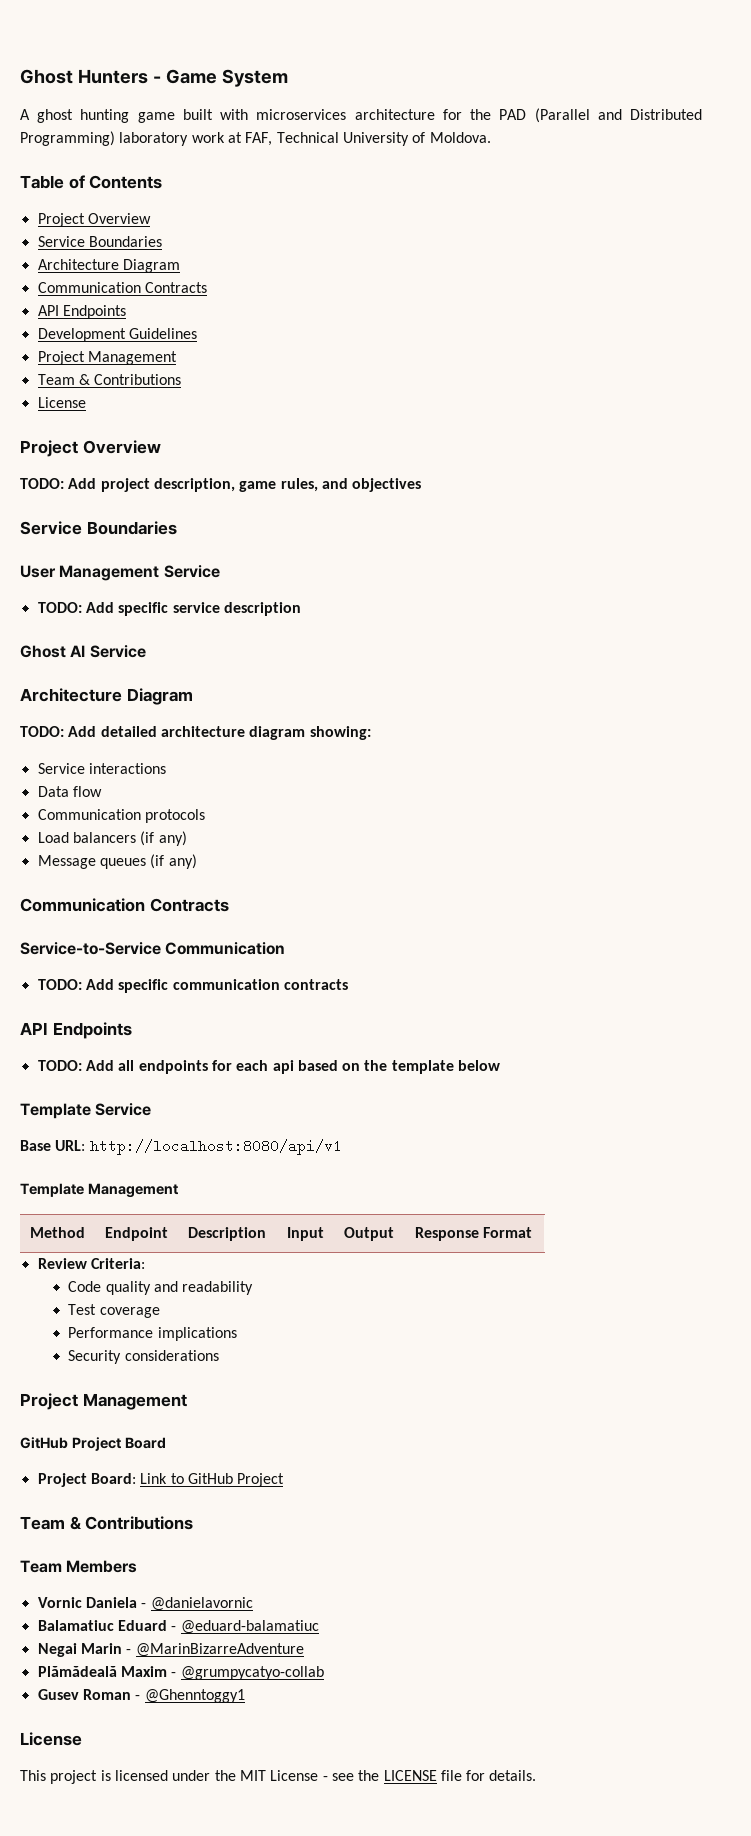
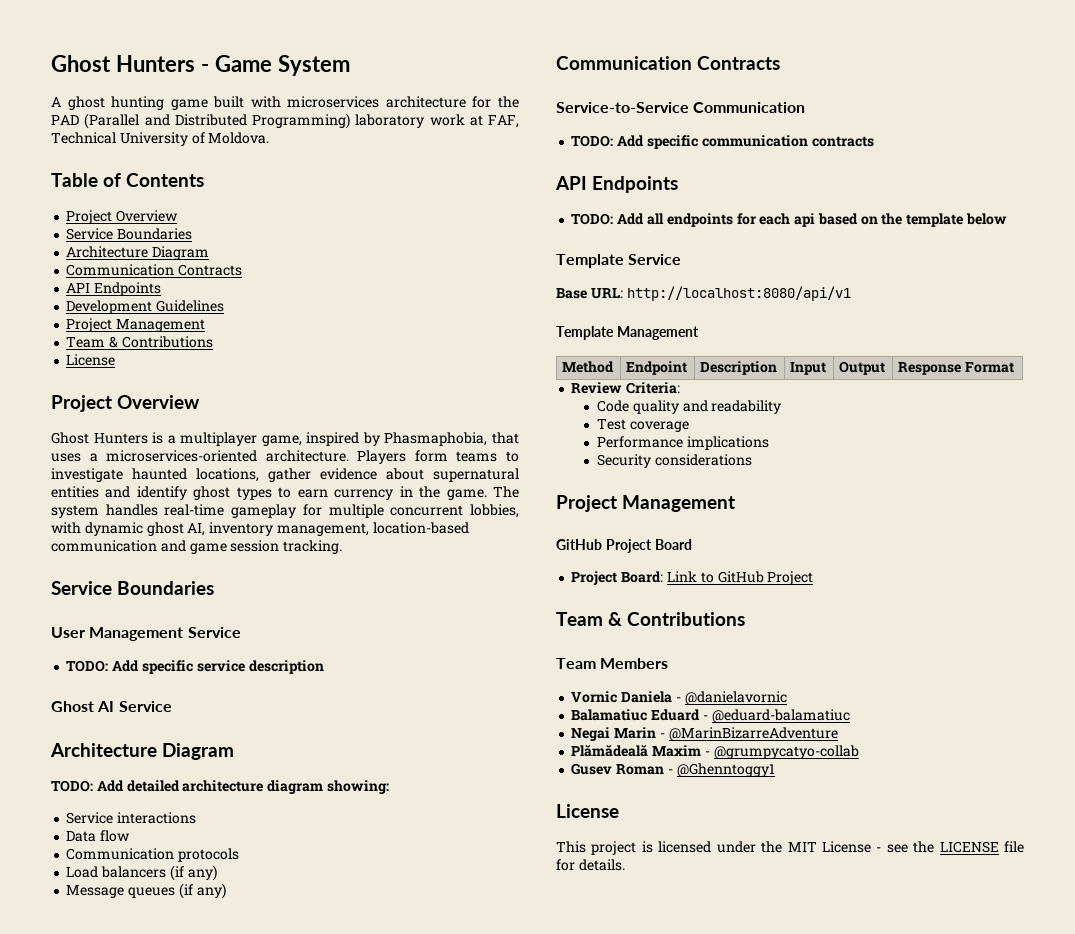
- TODO: Add project description, game rules, and objectives
+ Ghost Hunters is a multiplayer game, inspired by Phasmaphobia, that uses a microservices-oriented architecture. Players form teams to investigate haunted locations, gather evidence about supernatural entities and identify ghost types to earn currency in the game. The system handles real-time gameplay for multiple concurrent lobbies, with dynamic ghost AI, inventory management, location-based communication and game session tracking.

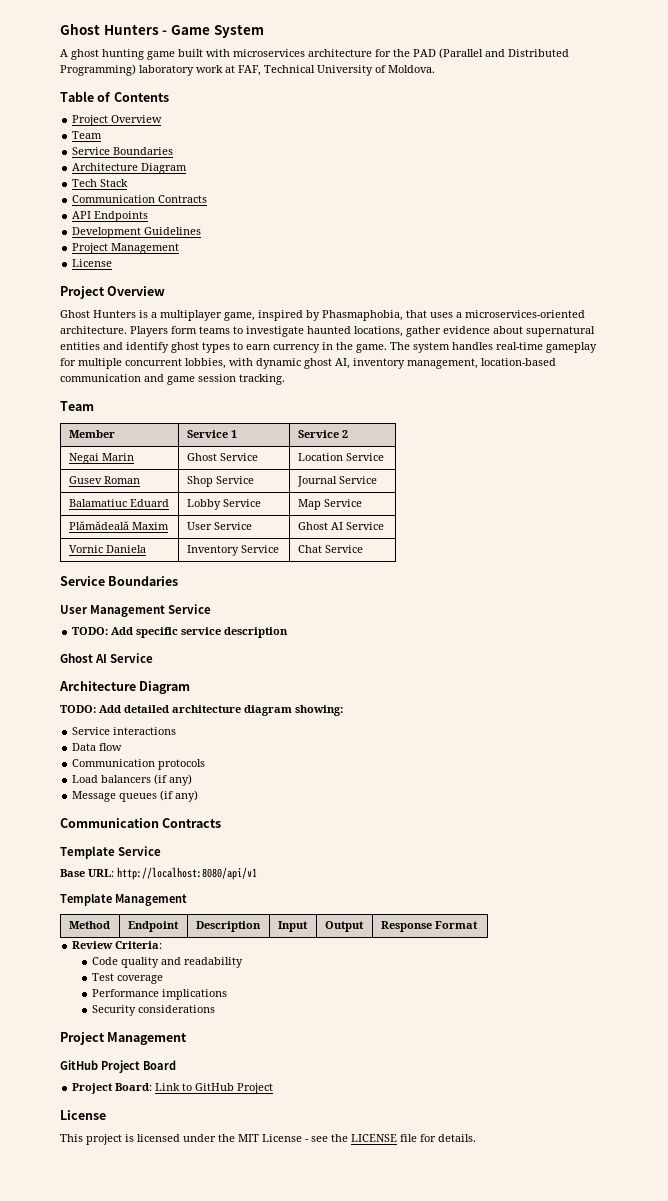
  Table of Contents
  Project Overview
+ Team
+ Tech Stack
  Development Guidelines
  Project Management
- Team & Contributions
  The system handles real-time gameplay for multiple concurrent lobbies, with dynamic ghost AI, inventory management, location-based communication and game session tracking.
+ Team
+ Member | Service 1 | Service 2
+ Negai Marin | Ghost Service | Location Service
+ Gusev Roman | Shop Service | Journal Service
+ Balamatiuc Eduard | Lobby Service | Map Service
+ Plămădeală Maxim | User Service | Ghost AI Service
+ Vornic Daniela | Inventory Service | Chat Service
- Service-to-Service Communication
- TODO: Add specific communication contracts
- API Endpoints
- TODO: Add all endpoints for each api based on the template below
  Project Board: Link to GitHub Project
- Team & Contributions
- Team Members
- Vornic Daniela - @danielavornic
- Balamatiuc Eduard - @eduard-balamatiuc
- Negai Marin - @MarinBizarreAdventure
- Plămădeală Maxim - @grumpycatyo-collab
- Gusev Roman - @Ghenntoggy1

